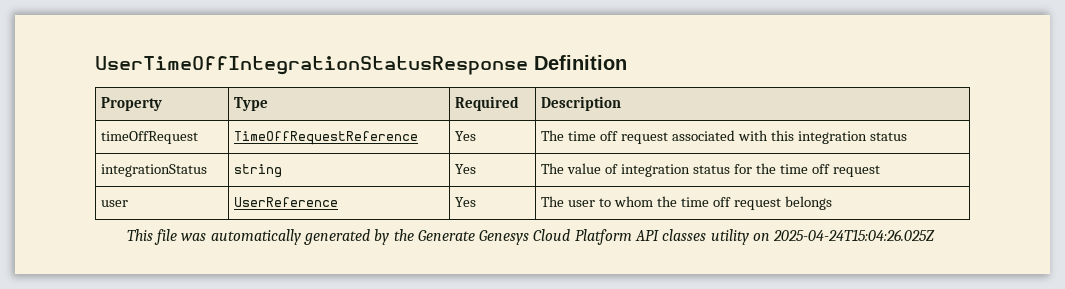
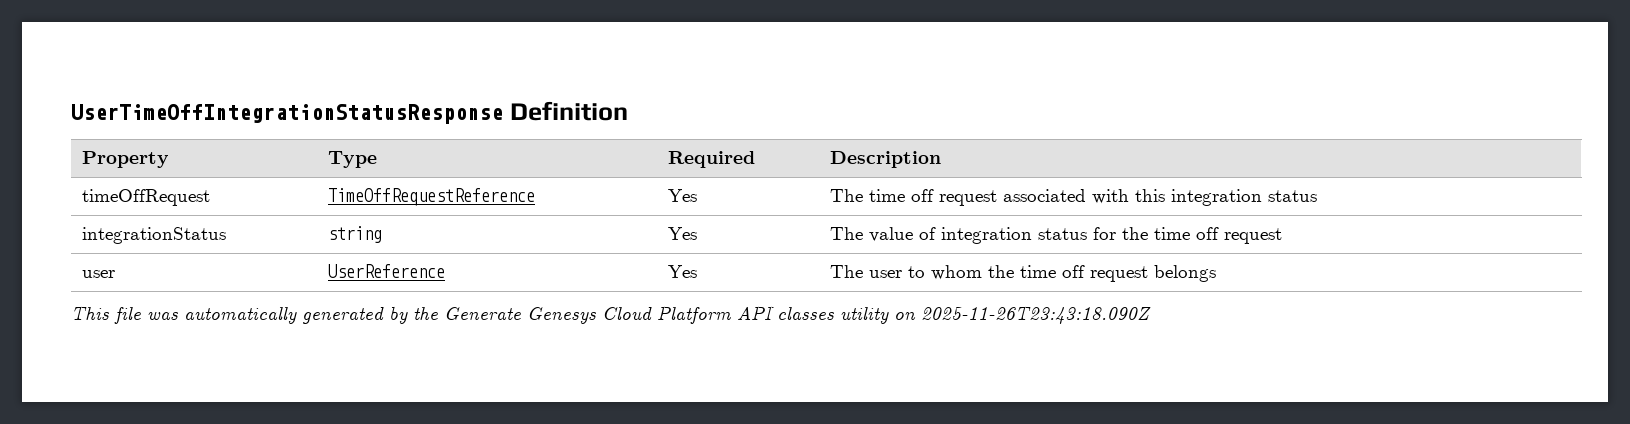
- This file was automatically generated by the Generate Genesys Cloud Platform API classes utility on 2025-04-24T15:04:26.025Z
+ This file was automatically generated by the Generate Genesys Cloud Platform API classes utility on 2025-11-26T23:43:18.090Z

